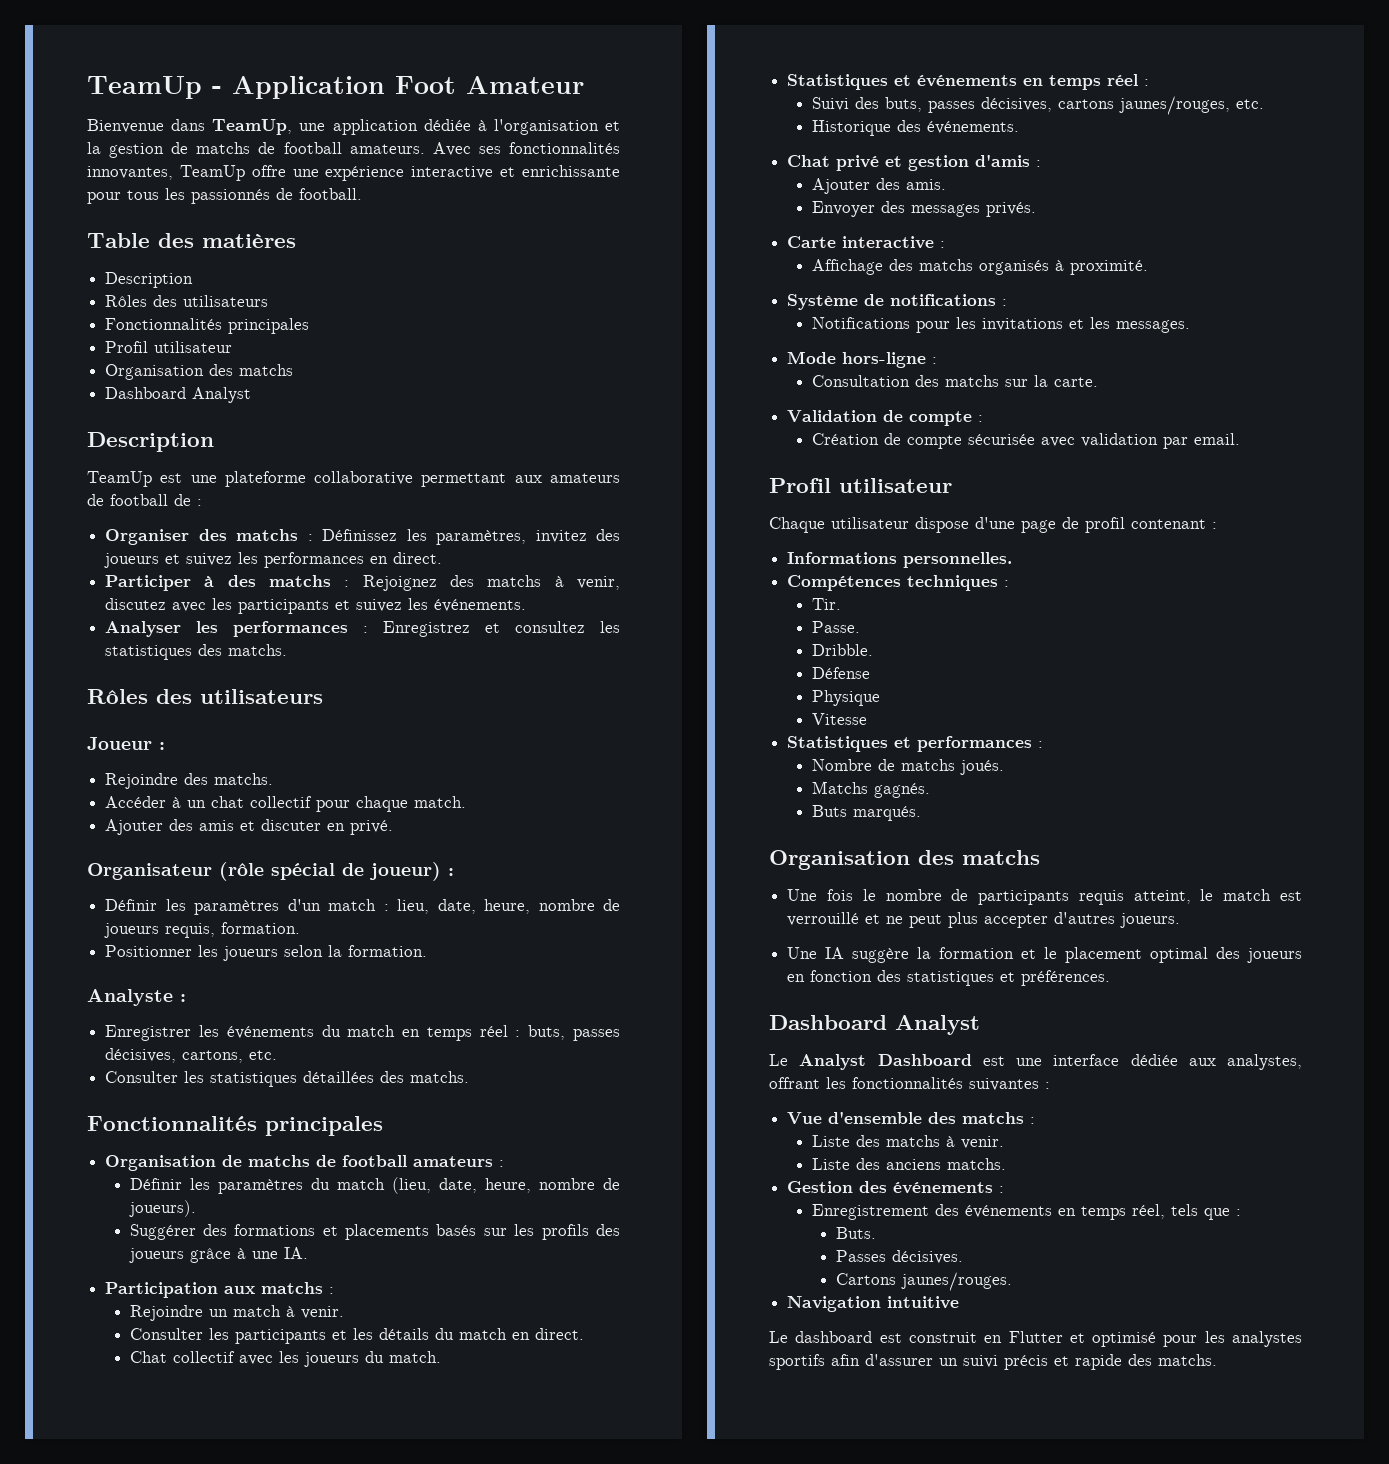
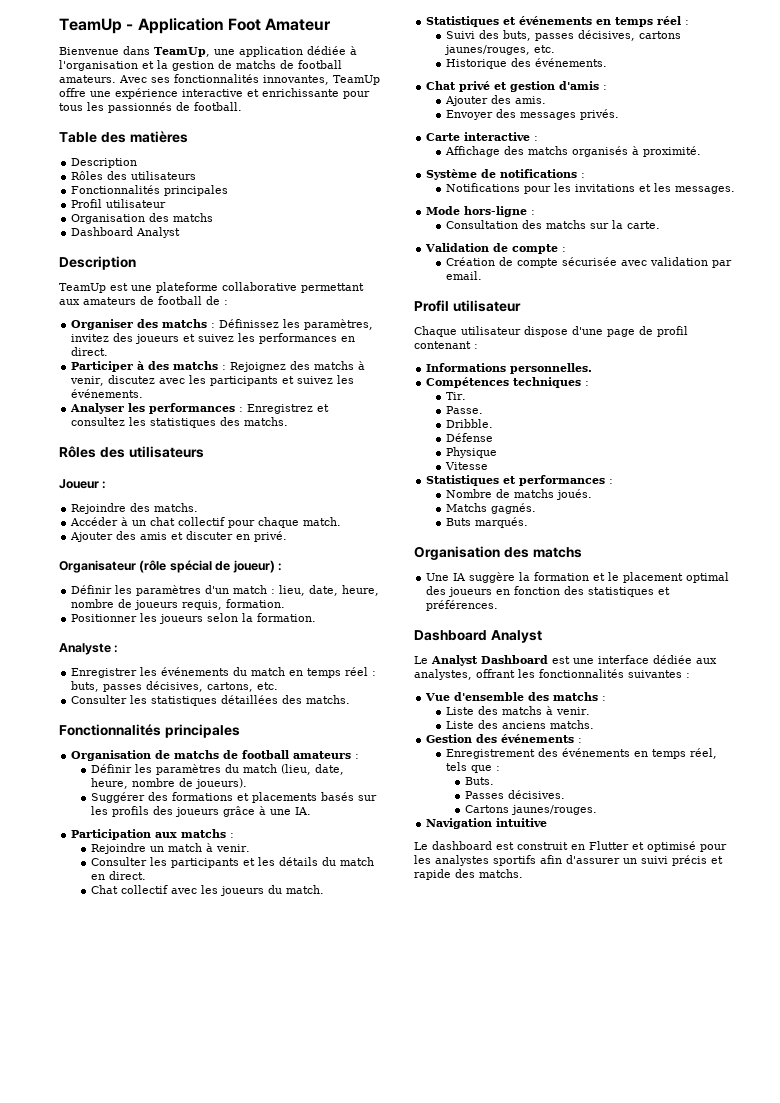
- Une fois le nombre de participants requis atteint, le match est verrouillé et ne peut plus accepter d'autres joueurs.

